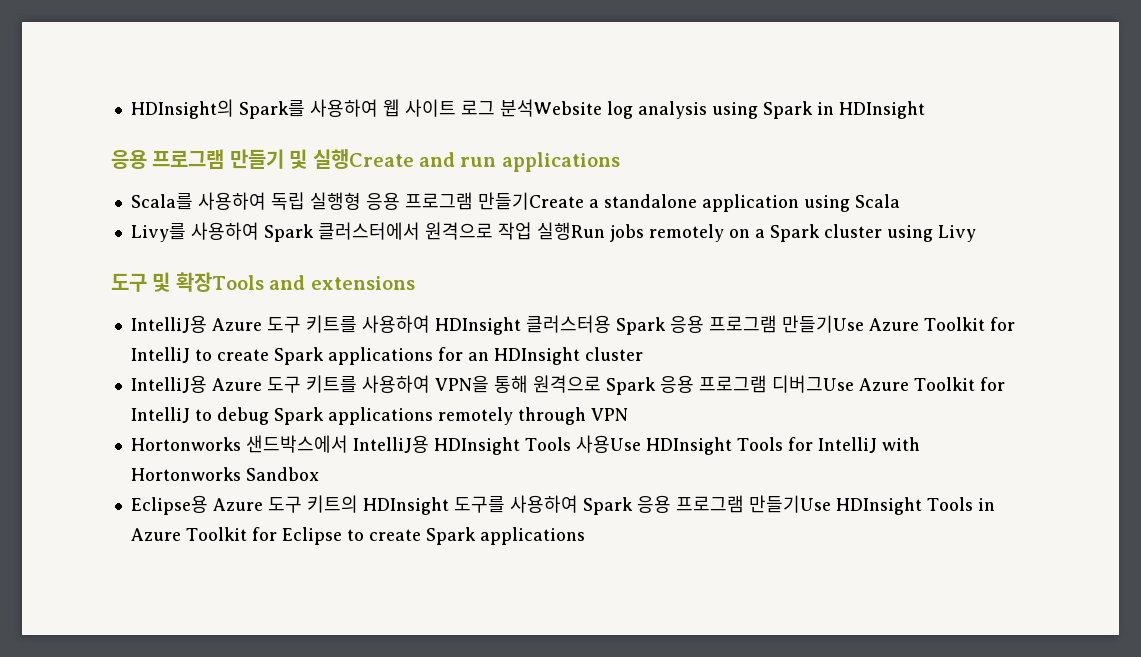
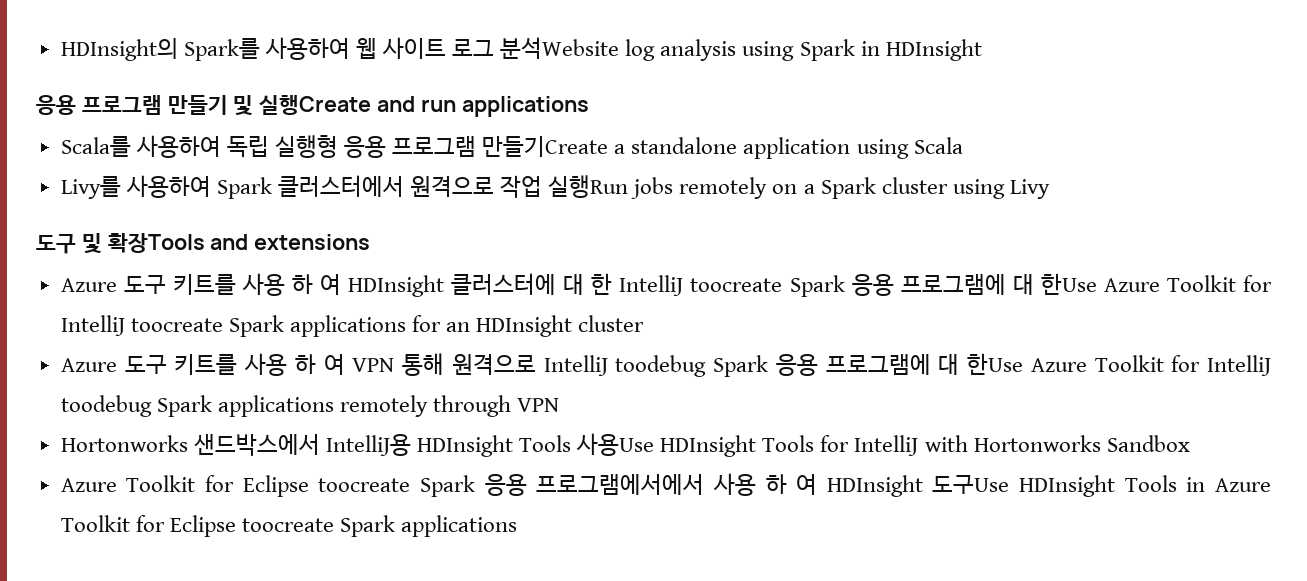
- IntelliJ용 Azure 도구 키트를 사용하여 HDInsight 클러스터용 Spark 응용 프로그램 만들기Use Azure Toolkit for IntelliJ to create Spark applications for an HDInsight cluster
+ Azure 도구 키트를 사용 하 여 HDInsight 클러스터에 대 한 IntelliJ toocreate Spark 응용 프로그램에 대 한Use Azure Toolkit for IntelliJ toocreate Spark applications for an HDInsight cluster
- IntelliJ용 Azure 도구 키트를 사용하여 VPN을 통해 원격으로 Spark 응용 프로그램 디버그Use Azure Toolkit for IntelliJ to debug Spark applications remotely through VPN
+ Azure 도구 키트를 사용 하 여 VPN 통해 원격으로 IntelliJ toodebug Spark 응용 프로그램에 대 한Use Azure Toolkit for IntelliJ toodebug Spark applications remotely through VPN
- Eclipse용 Azure 도구 키트의 HDInsight 도구를 사용하여 Spark 응용 프로그램 만들기Use HDInsight Tools in Azure Toolkit for Eclipse to create Spark applications
+ Azure Toolkit for Eclipse toocreate Spark 응용 프로그램에서에서 사용 하 여 HDInsight 도구Use HDInsight Tools in Azure Toolkit for Eclipse toocreate Spark applications

